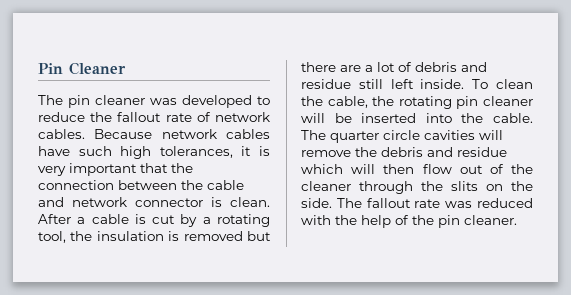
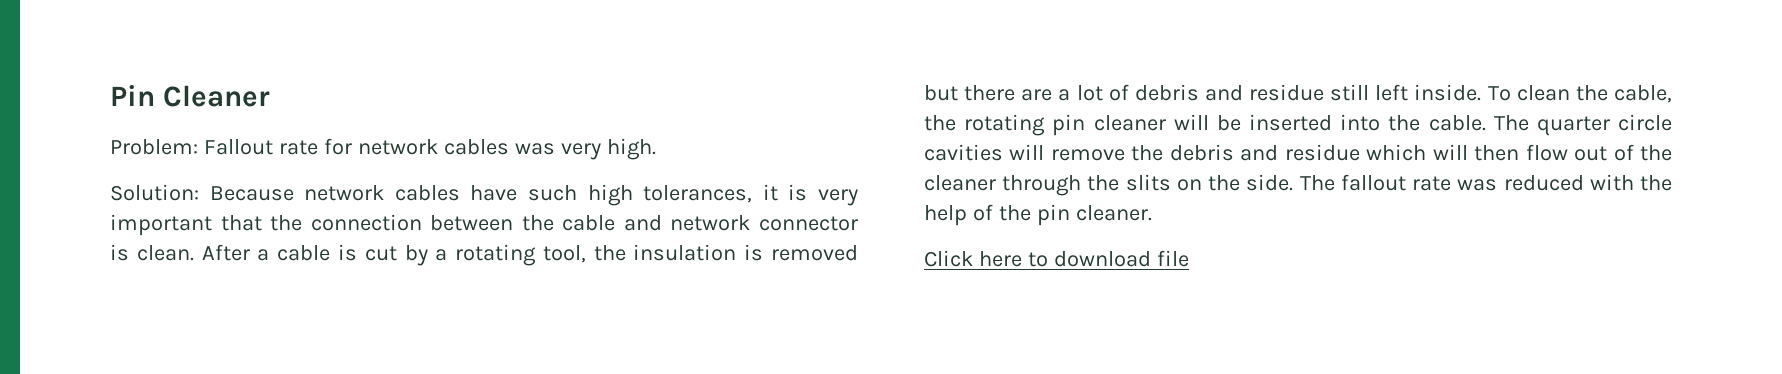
- The pin cleaner was developed to reduce the fallout rate of network cables. Because network cables have such high tolerances, it is very important that the connection between the cable and network connector is clean.
+ Problem: Fallout rate for network cables was very high.
+ Solution: Because network cables have such high tolerances, it is very important that the connection between the cable and network connector is clean.
+ Click here to download file

